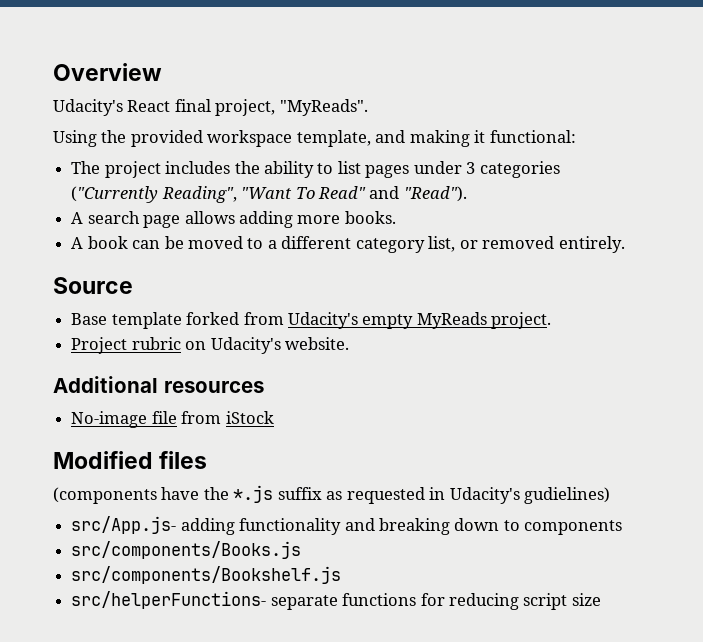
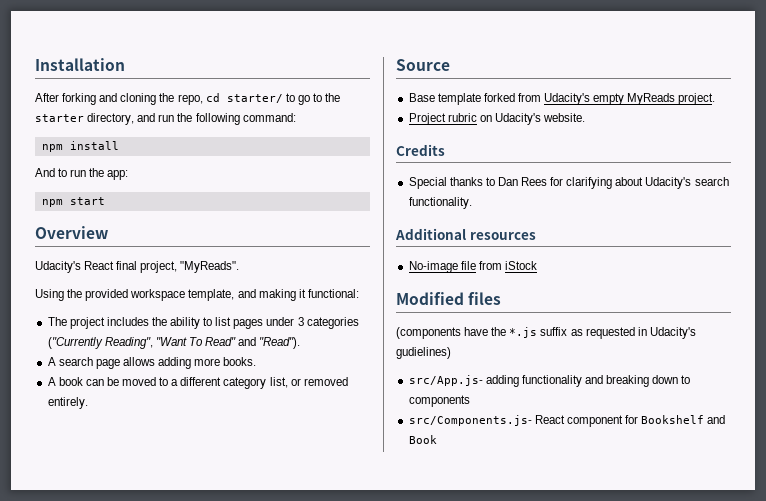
+ Installation
+ After forking and cloning the repo, cd starter/ to go to the starter directory, and run the following command:
+ npm install
+ And to run the app:
+ npm start
+ Credits
+ Special thanks to Dan Rees for clarifying about Udacity's search functionality.
- src/components/Books.js
- src/components/Bookshelf.js
- src/helperFunctions- separate functions for reducing script size
+ src/Components.js- React component for Bookshelf and Book

